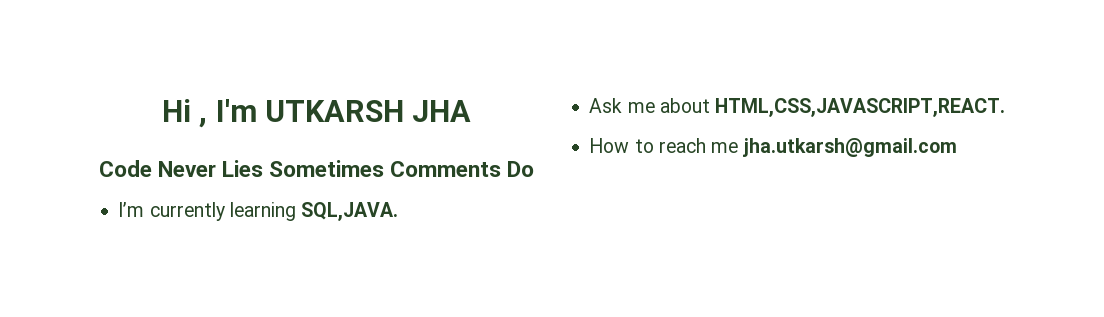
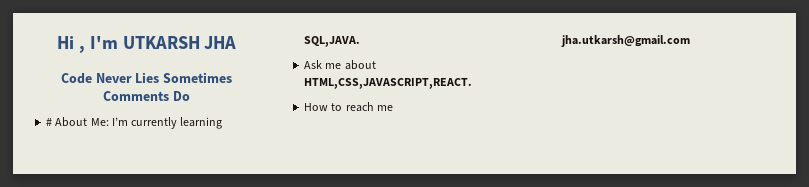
- I’m currently learning SQL,JAVA.
+ # About Me: I’m currently learning SQL,JAVA.

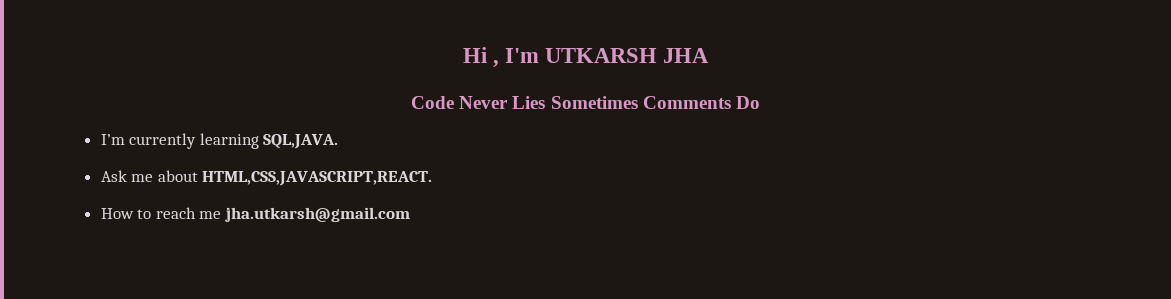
- # About Me: I’m currently learning SQL,JAVA.
+ I’m currently learning SQL,JAVA.

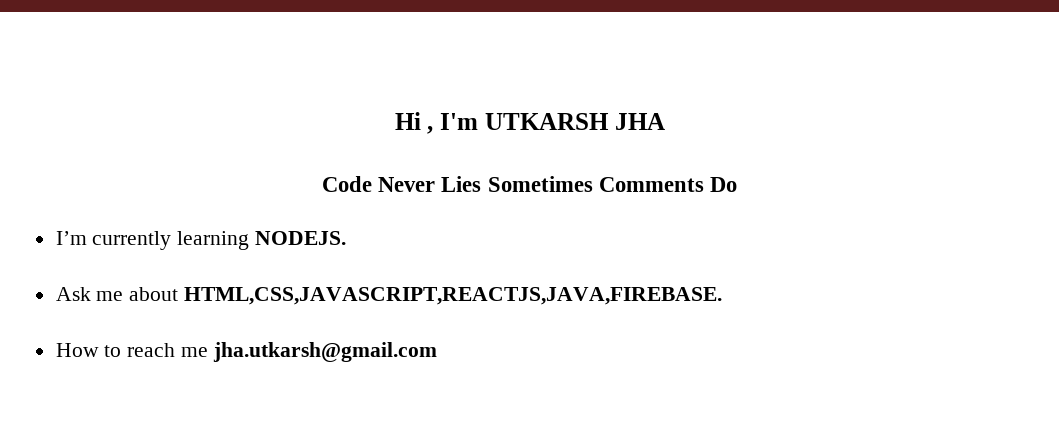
- I’m currently learning SQL,JAVA.
+ I’m currently learning NODEJS.
- Ask me about HTML,CSS,JAVASCRIPT,REACT.
+ Ask me about HTML,CSS,JAVASCRIPT,REACTJS,JAVA,FIREBASE.

